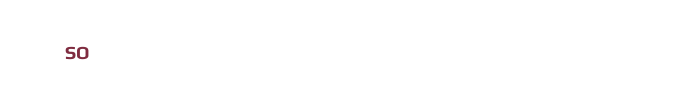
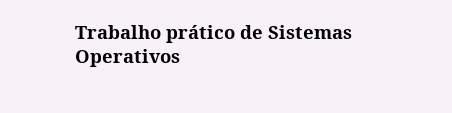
- SO
+ Trabalho prático de Sistemas Operativos

